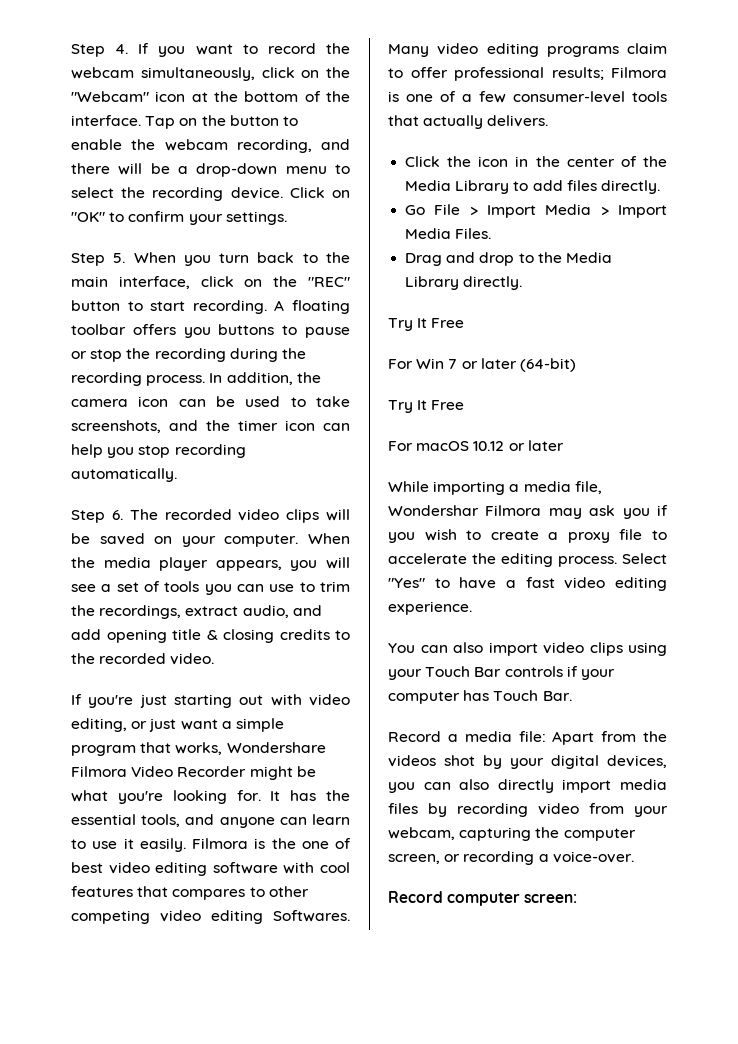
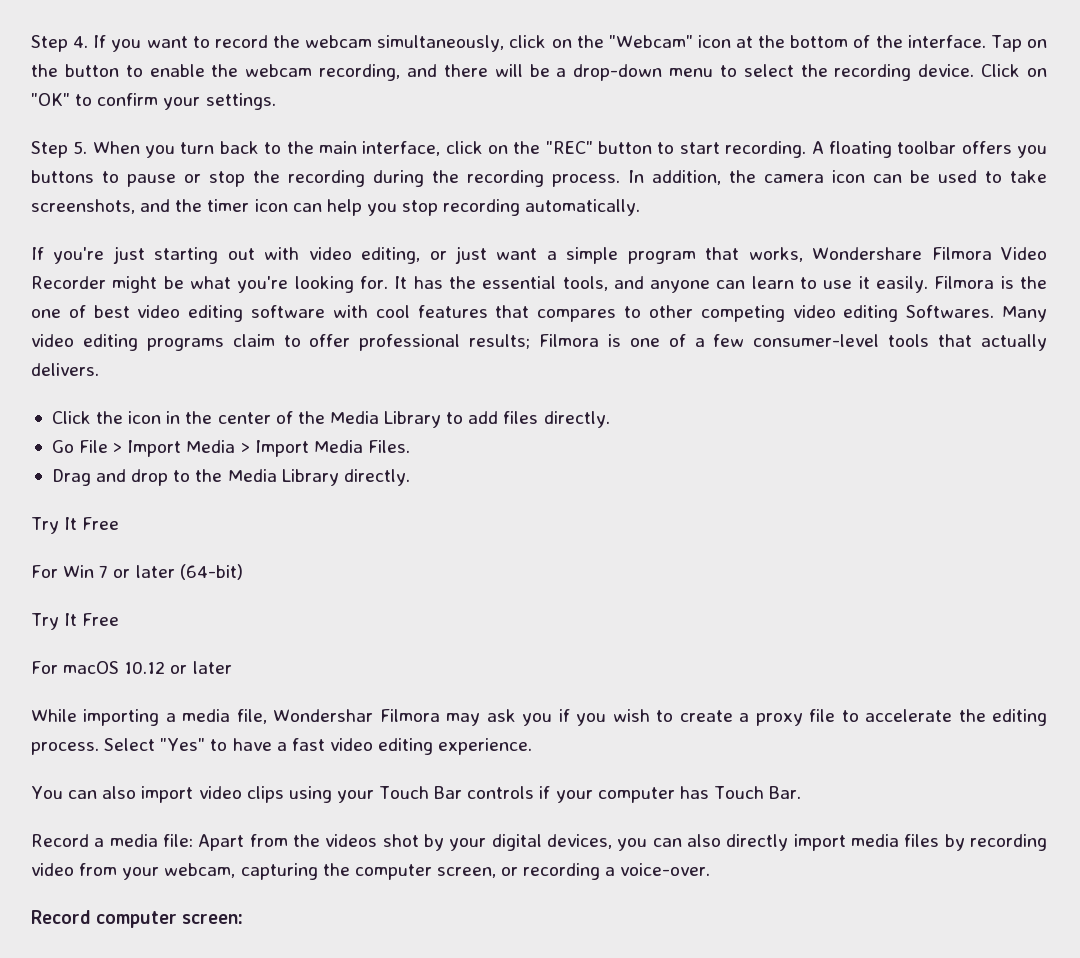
- Step 6. The recorded video clips will be saved on your computer. When the media player appears, you will see a set of tools you can use to trim the recordings, extract audio, and add opening title & closing credits to the recorded video.

